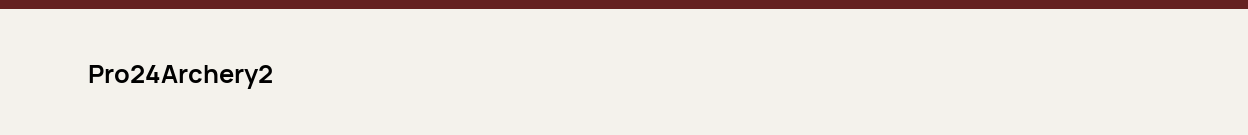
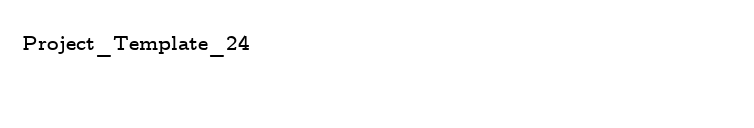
- Pro24Archery2
+ Project_Template_24

